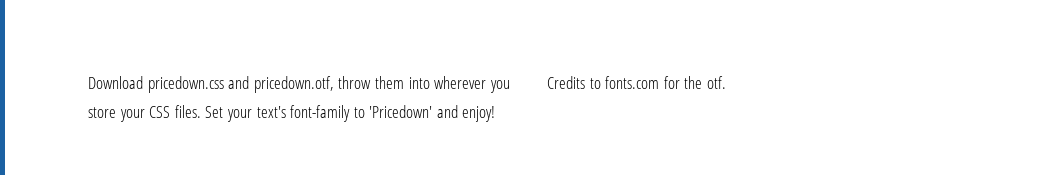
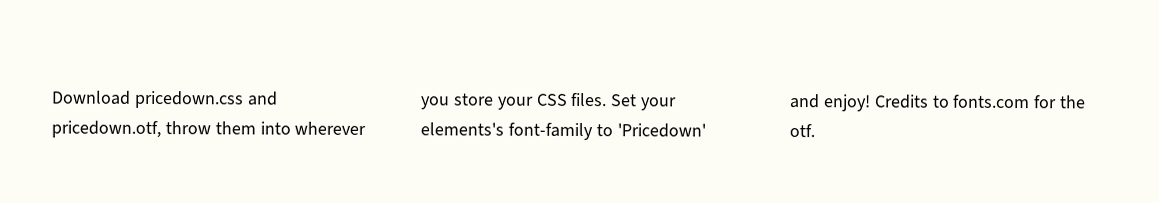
- Set your text's font-family to 'Pricedown' and enjoy!
+ Set your elements's font-family to 'Pricedown' and enjoy!

